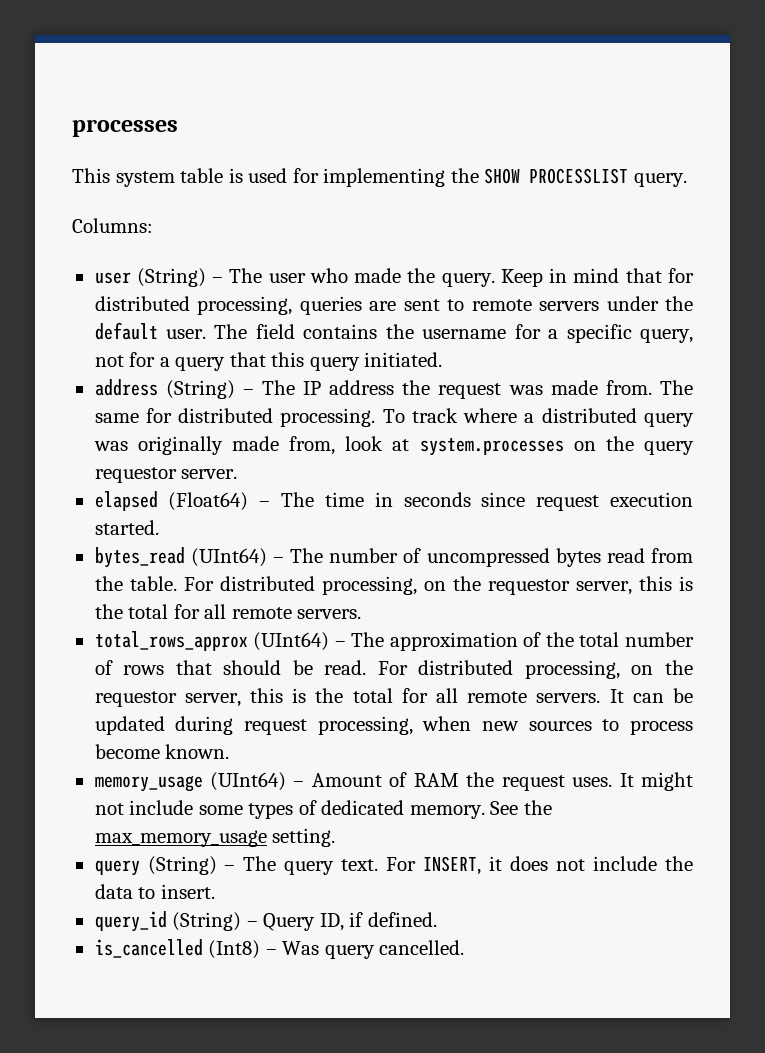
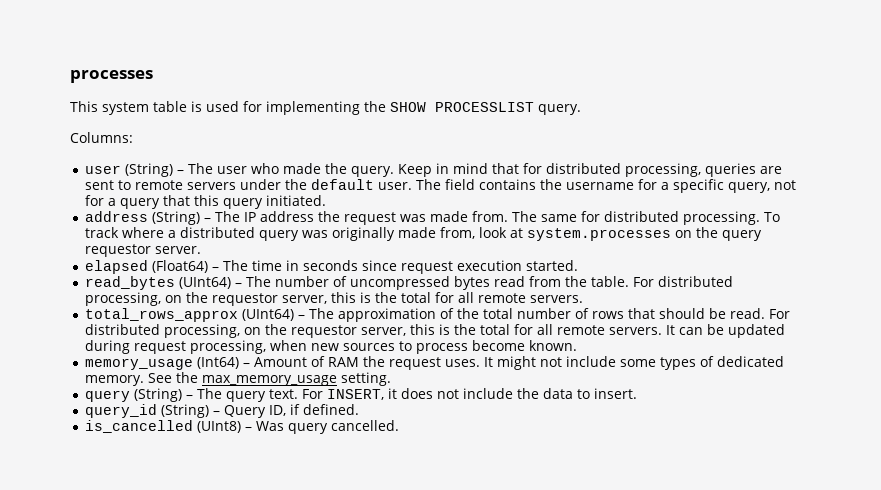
- bytes_read (UInt64) – The number of uncompressed bytes read from the table.
+ read_bytes (UInt64) – The number of uncompressed bytes read from the table.
- memory_usage (UInt64) – Amount of RAM the request uses.
+ memory_usage (Int64) – Amount of RAM the request uses.
- is_cancelled (Int8) – Was query cancelled.
+ is_cancelled (UInt8) – Was query cancelled.

